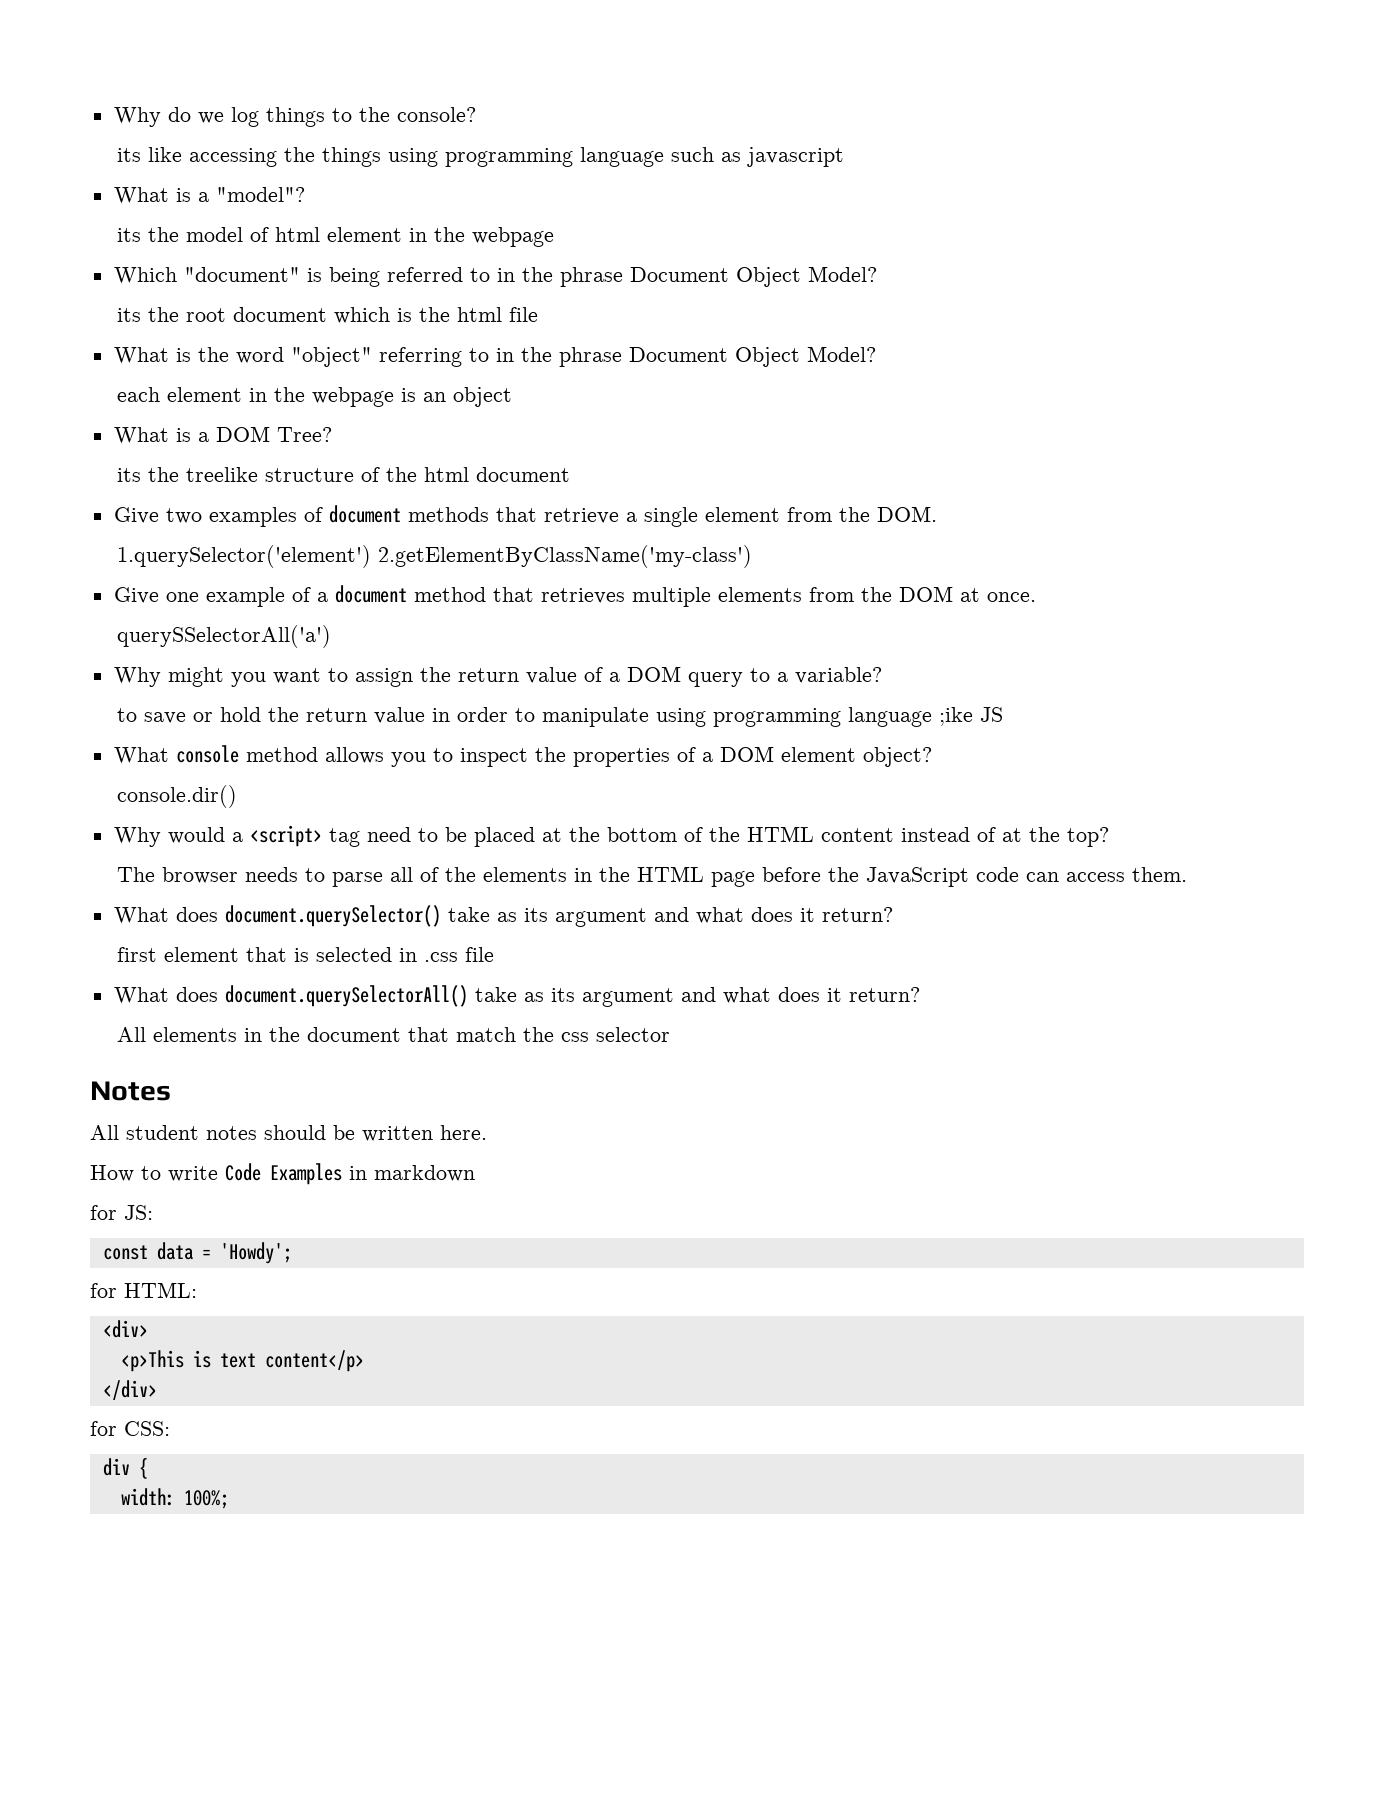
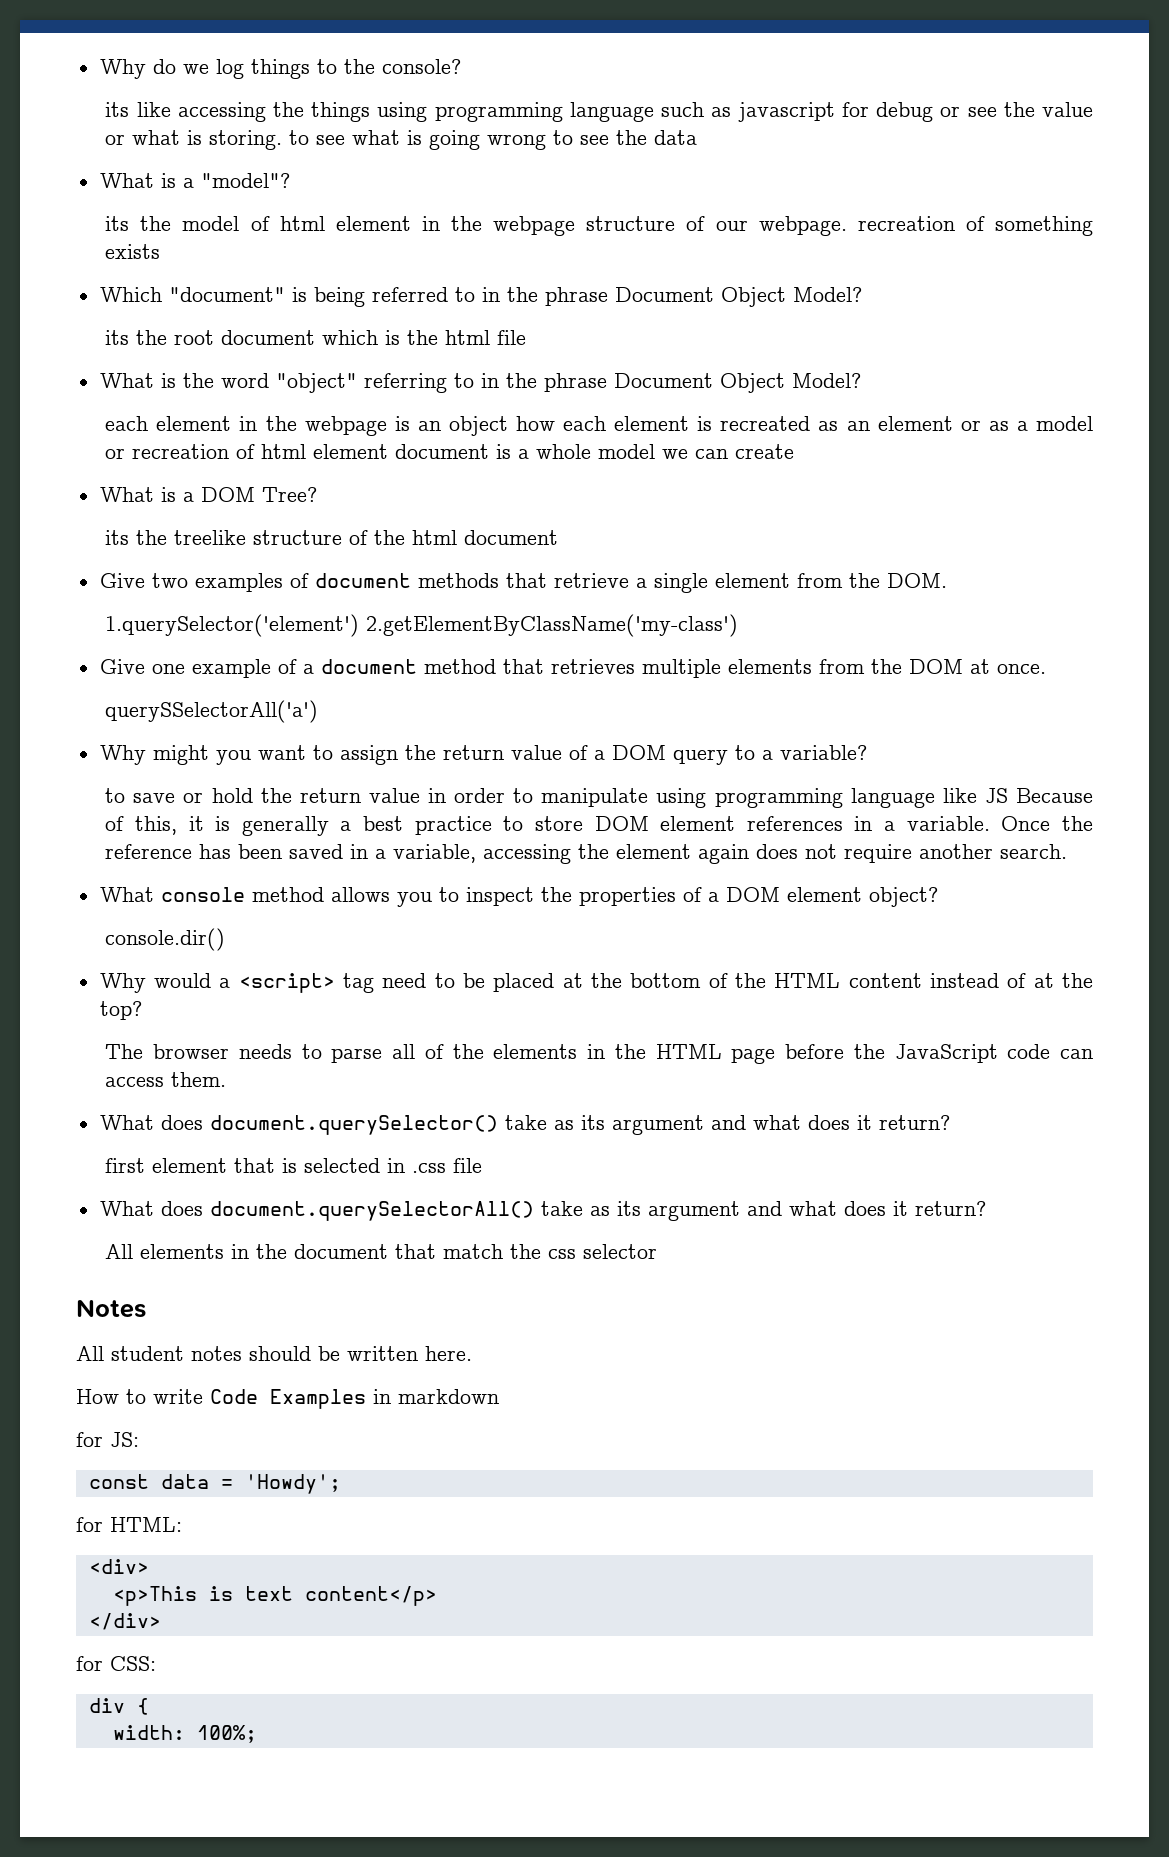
- its like accessing the things using programming language such as javascript
+ its like accessing the things using programming language such as javascript for debug or see the value or what is storing. to see what is going wrong to see the data
- its the model of html element in the webpage
+ its the model of html element in the webpage structure of our webpage. recreation of something exists
- each element in the webpage is an object
+ each element in the webpage is an object how each element is recreated as an element or as a model or recreation of html element document is a whole model we can create
- to save or hold the return value in order to manipulate using programming language ;ike JS
+ to save or hold the return value in order to manipulate using programming language like JS Because of this, it is generally a best practice to store DOM element references in a variable. Once the reference has been saved in a variable, accessing the element again does not require another search.

